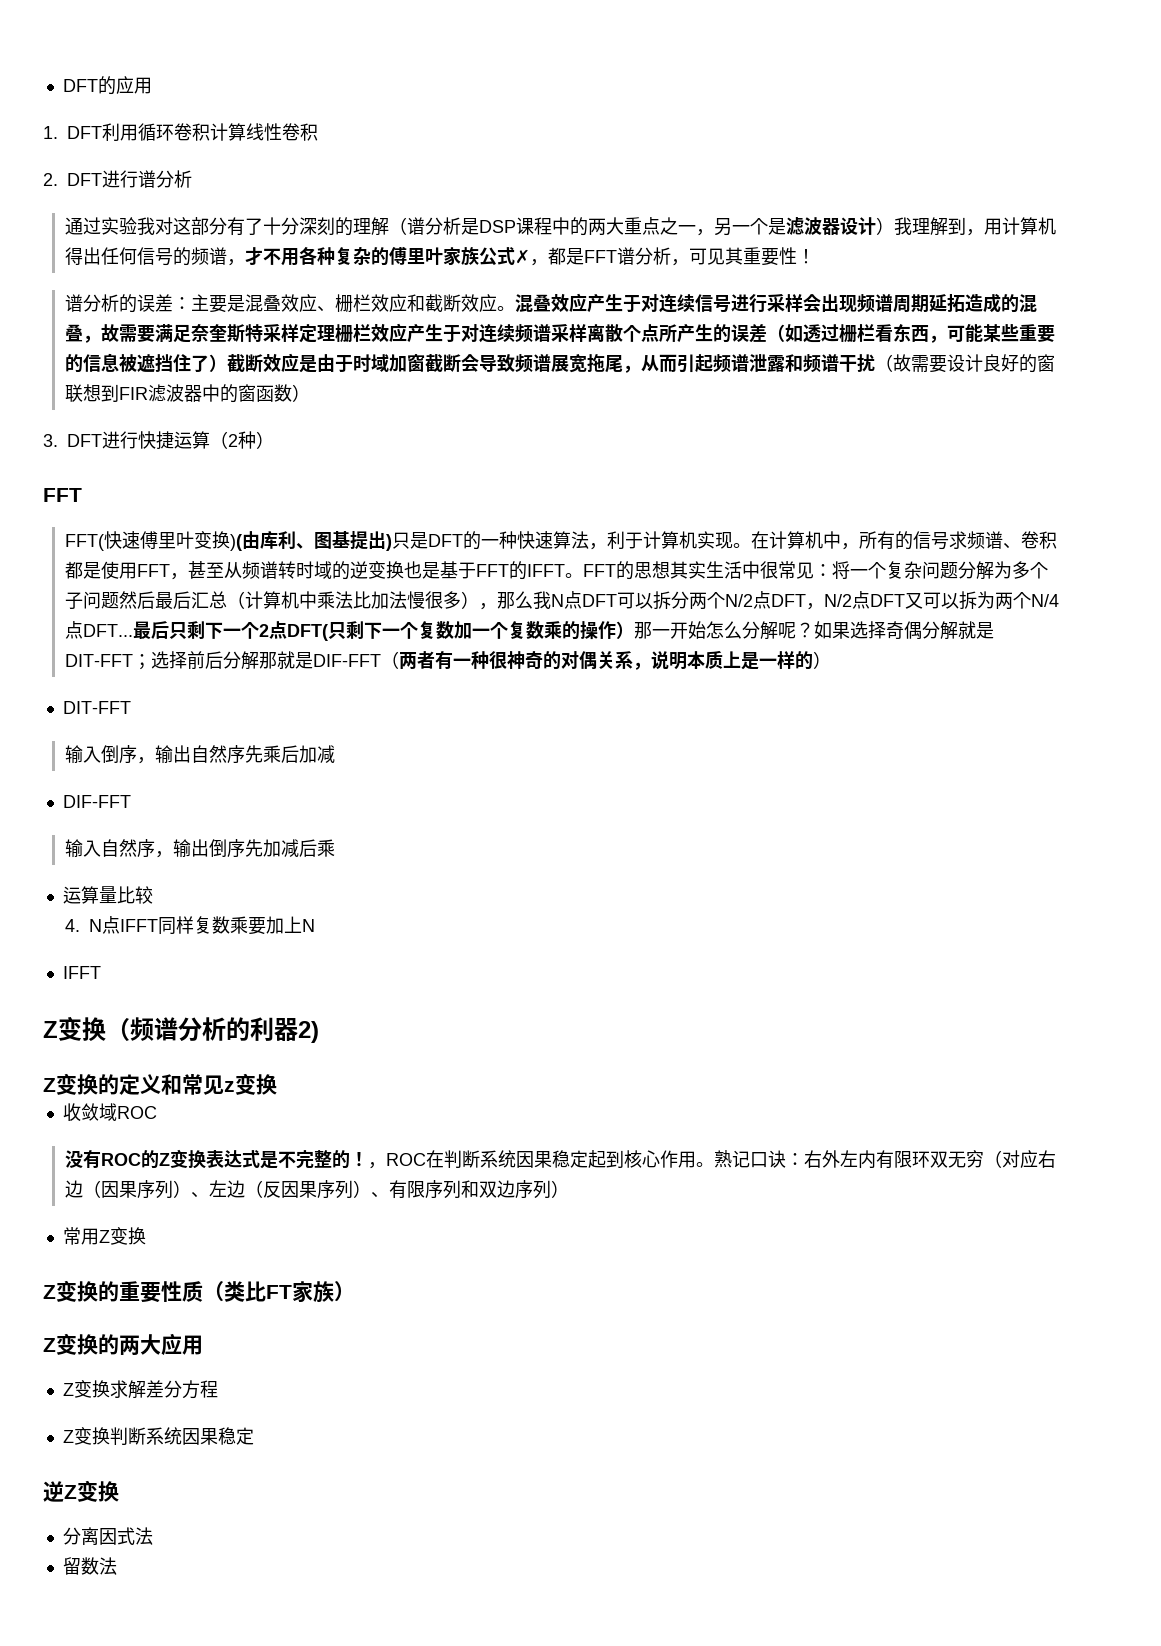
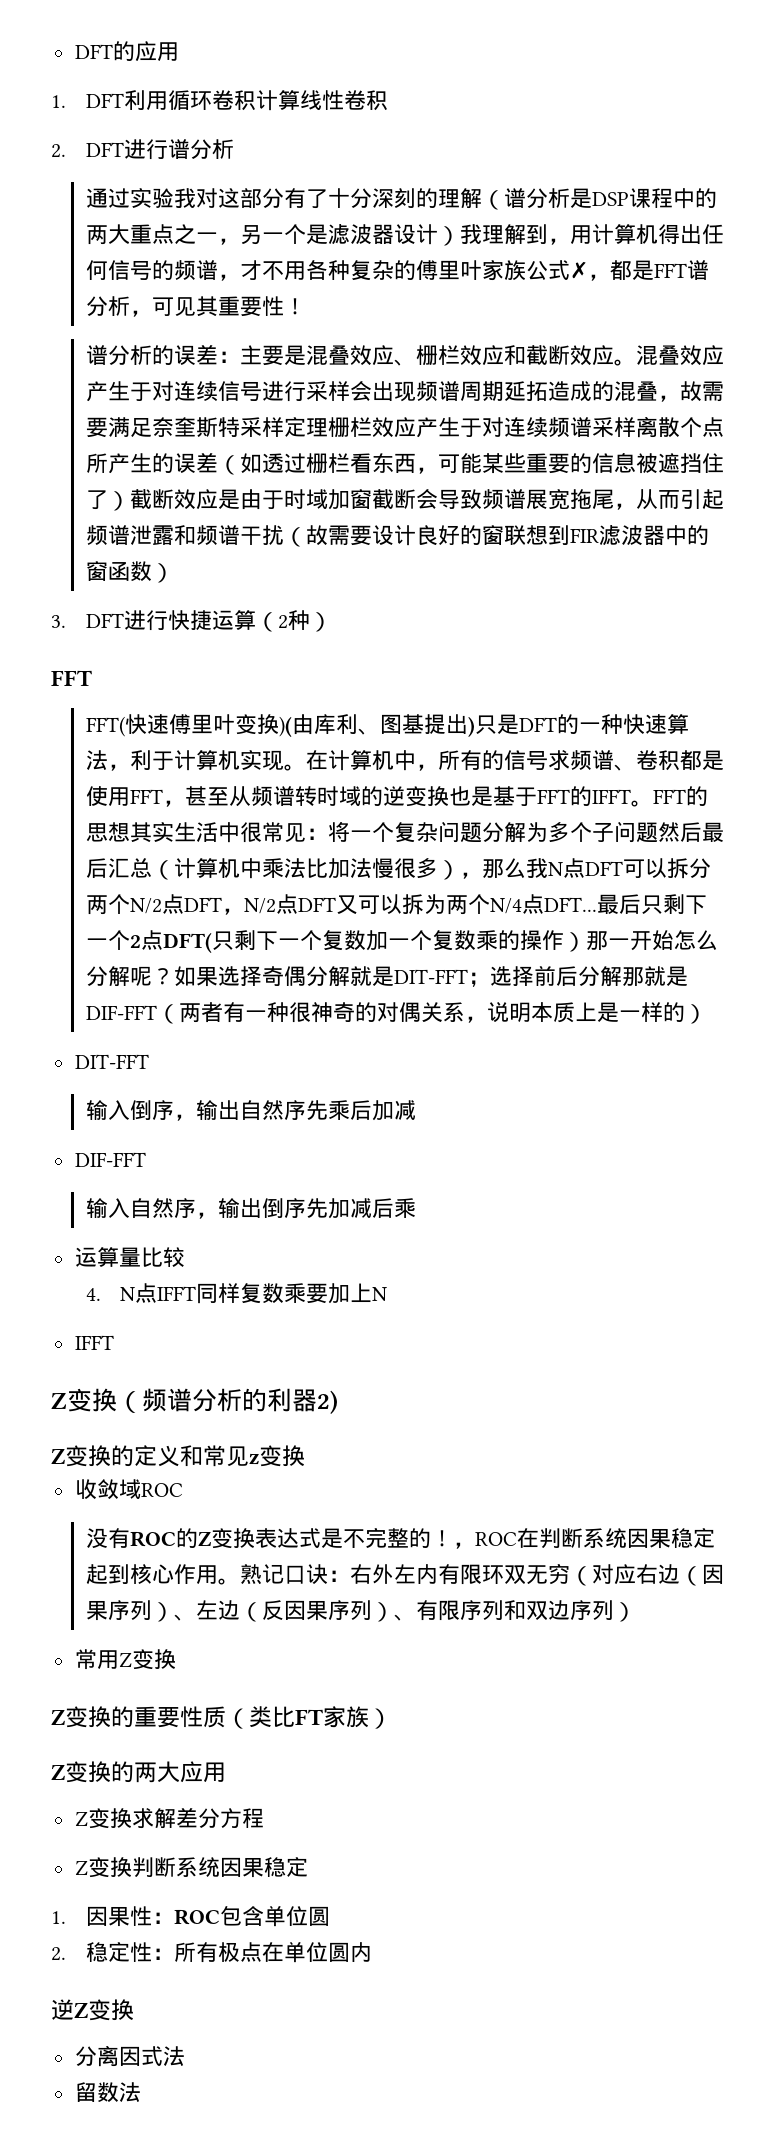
+ 1.因果性：ROC包含单位圆
+ 2.稳定性：所有极点在单位圆内

